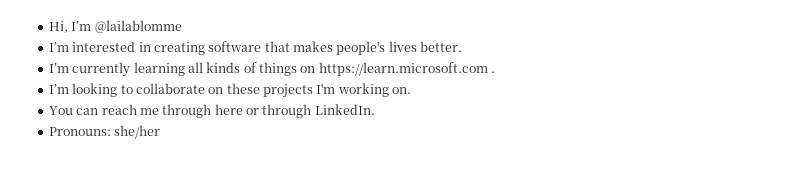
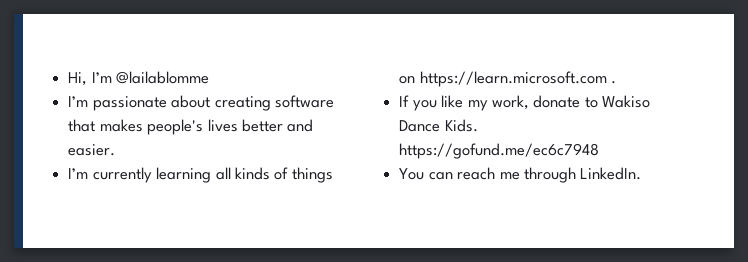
- I’m interested in creating software that makes people's lives better.
+ I’m passionate about creating software that makes people's lives better and easier.
- I’m looking to collaborate on these projects I'm working on.
+ If you like my work, donate to Wakiso Dance Kids. https://gofund.me/ec6c7948
- You can reach me through here or through LinkedIn.
+ You can reach me through LinkedIn.
- Pronouns: she/her

